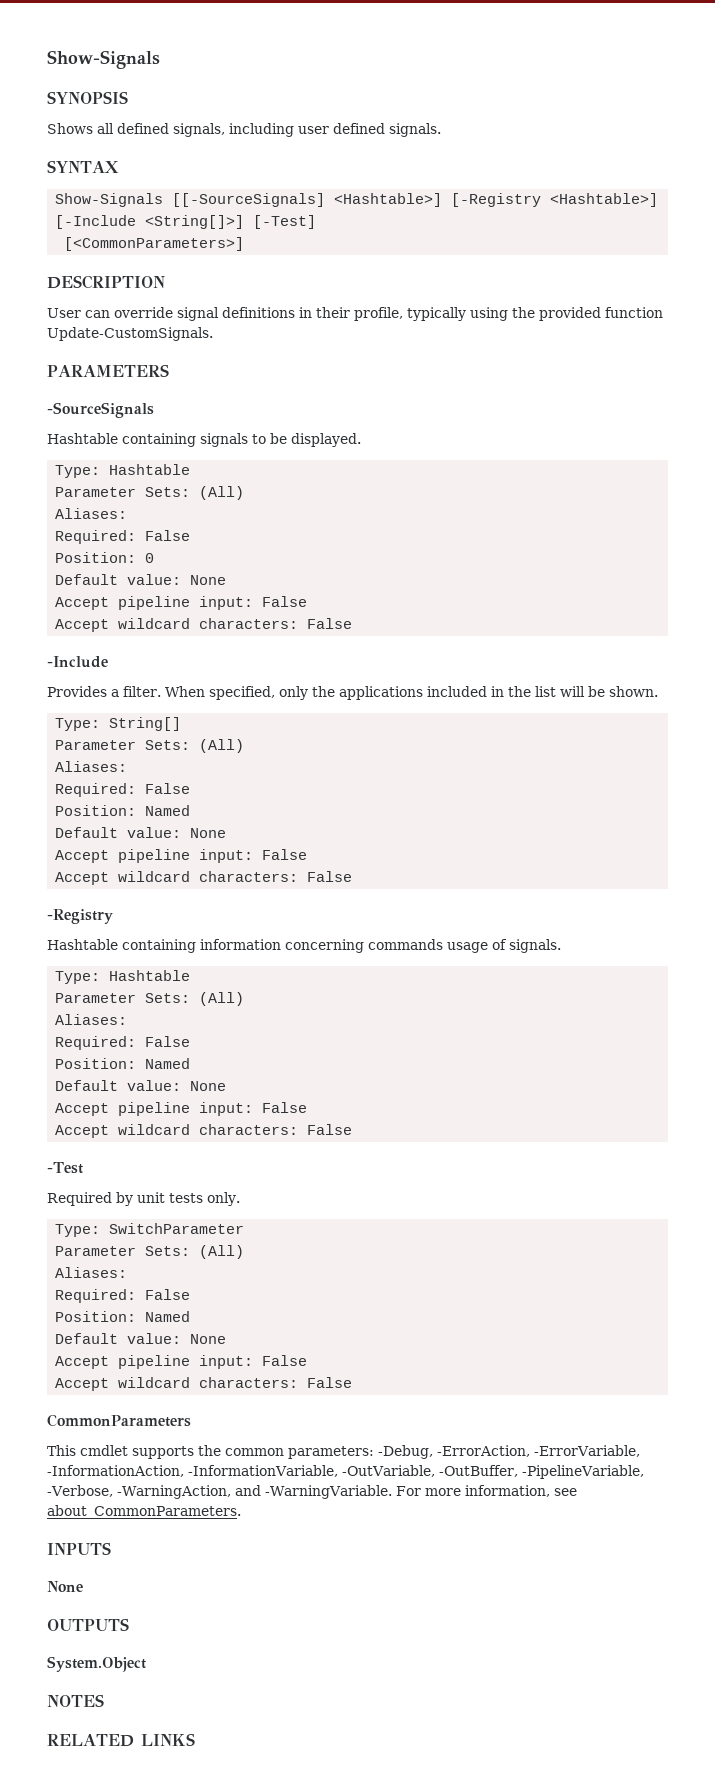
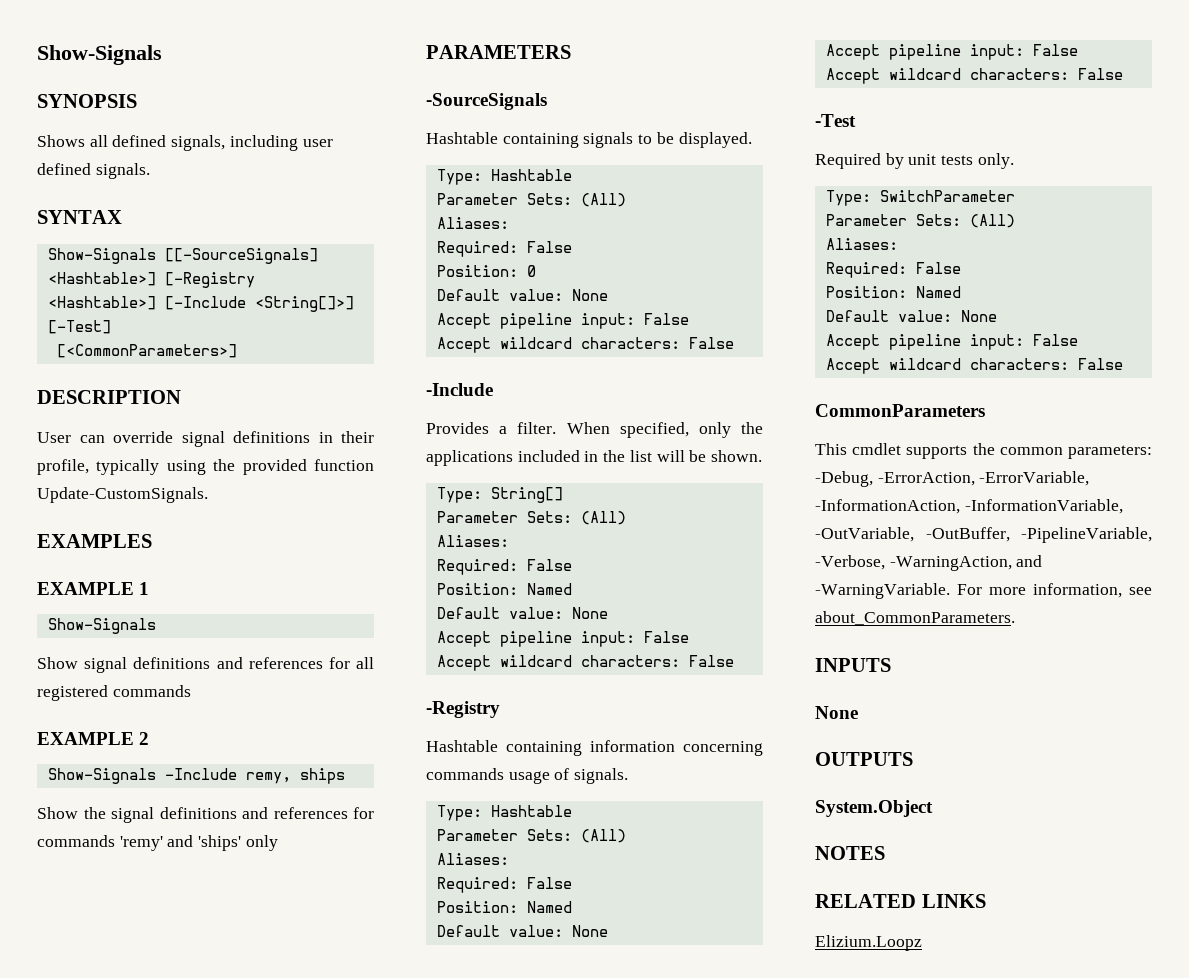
+ EXAMPLES
+ EXAMPLE 1
+ Show-Signals
+ Show signal definitions and references for all registered commands
+ EXAMPLE 2
+ Show-Signals -Include remy, ships
+ Show the signal definitions and references for commands 'remy' and 'ships' only
+ Elizium.Loopz

